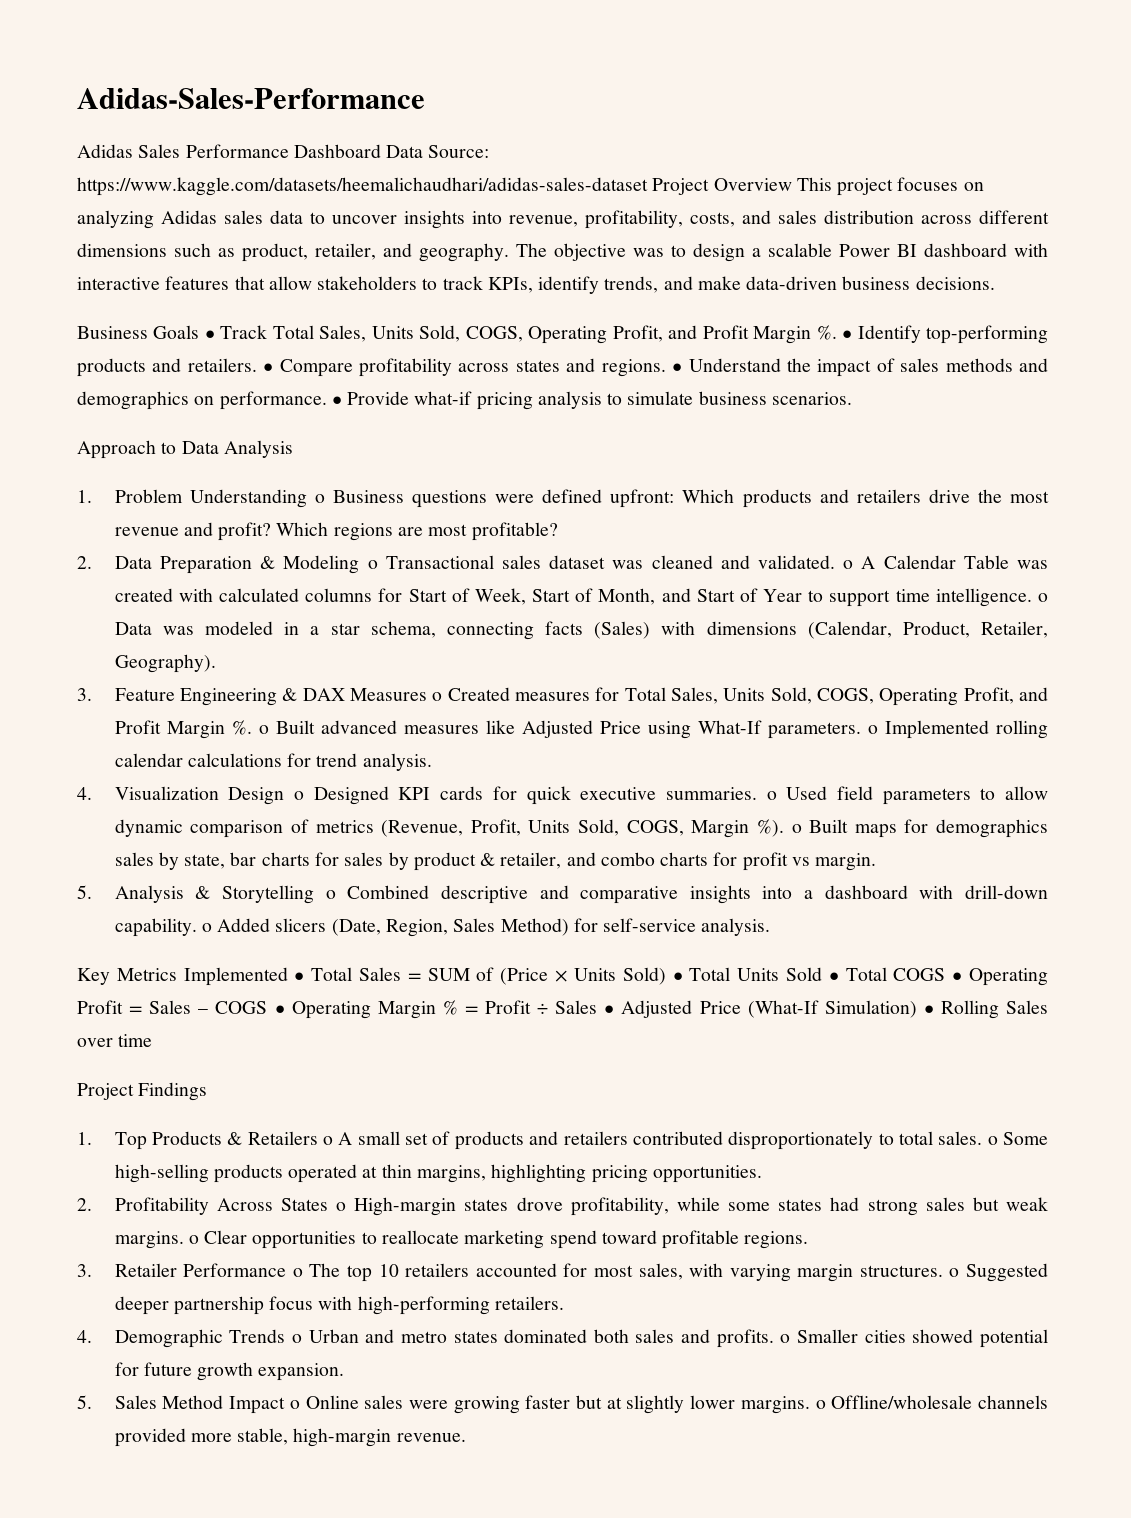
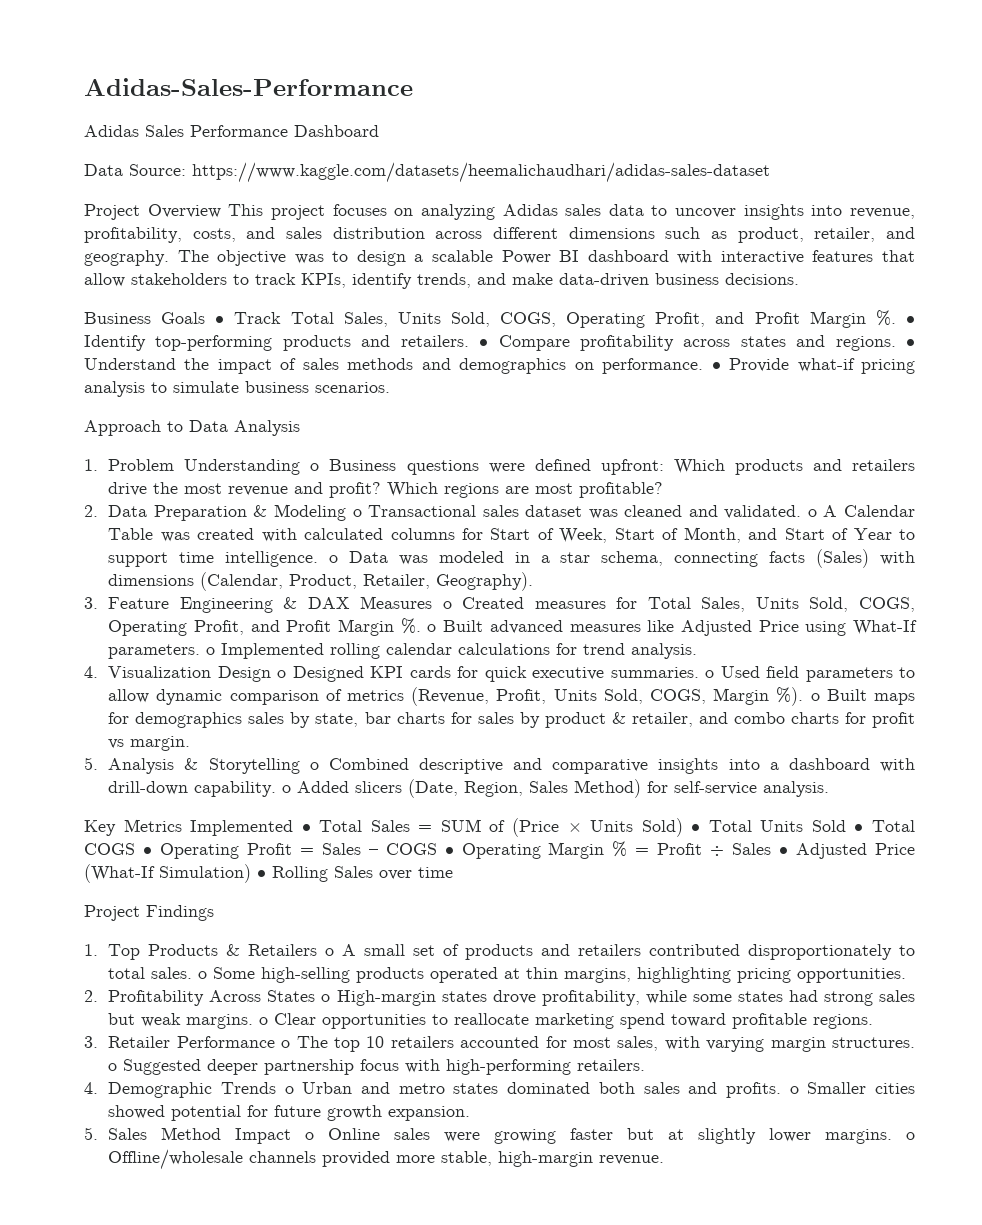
- Adidas Sales Performance Dashboard Data Source: https://www.kaggle.com/datasets/heemalichaudhari/adidas-sales-dataset Project Overview This project focuses on analyzing Adidas sales data to uncover insights into revenue, profitability, costs, and sales distribution across different dimensions such as product, retailer, and geography.
+ Adidas Sales Performance Dashboard
+ Data Source: https://www.kaggle.com/datasets/heemalichaudhari/adidas-sales-dataset
+ Project Overview This project focuses on analyzing Adidas sales data to uncover insights into revenue, profitability, costs, and sales distribution across different dimensions such as product, retailer, and geography.

